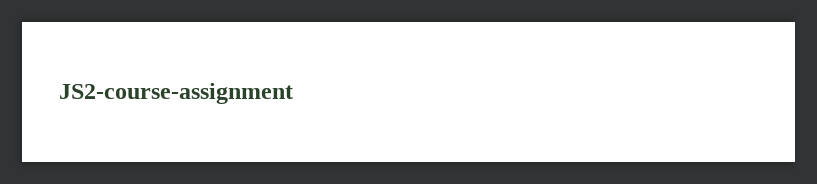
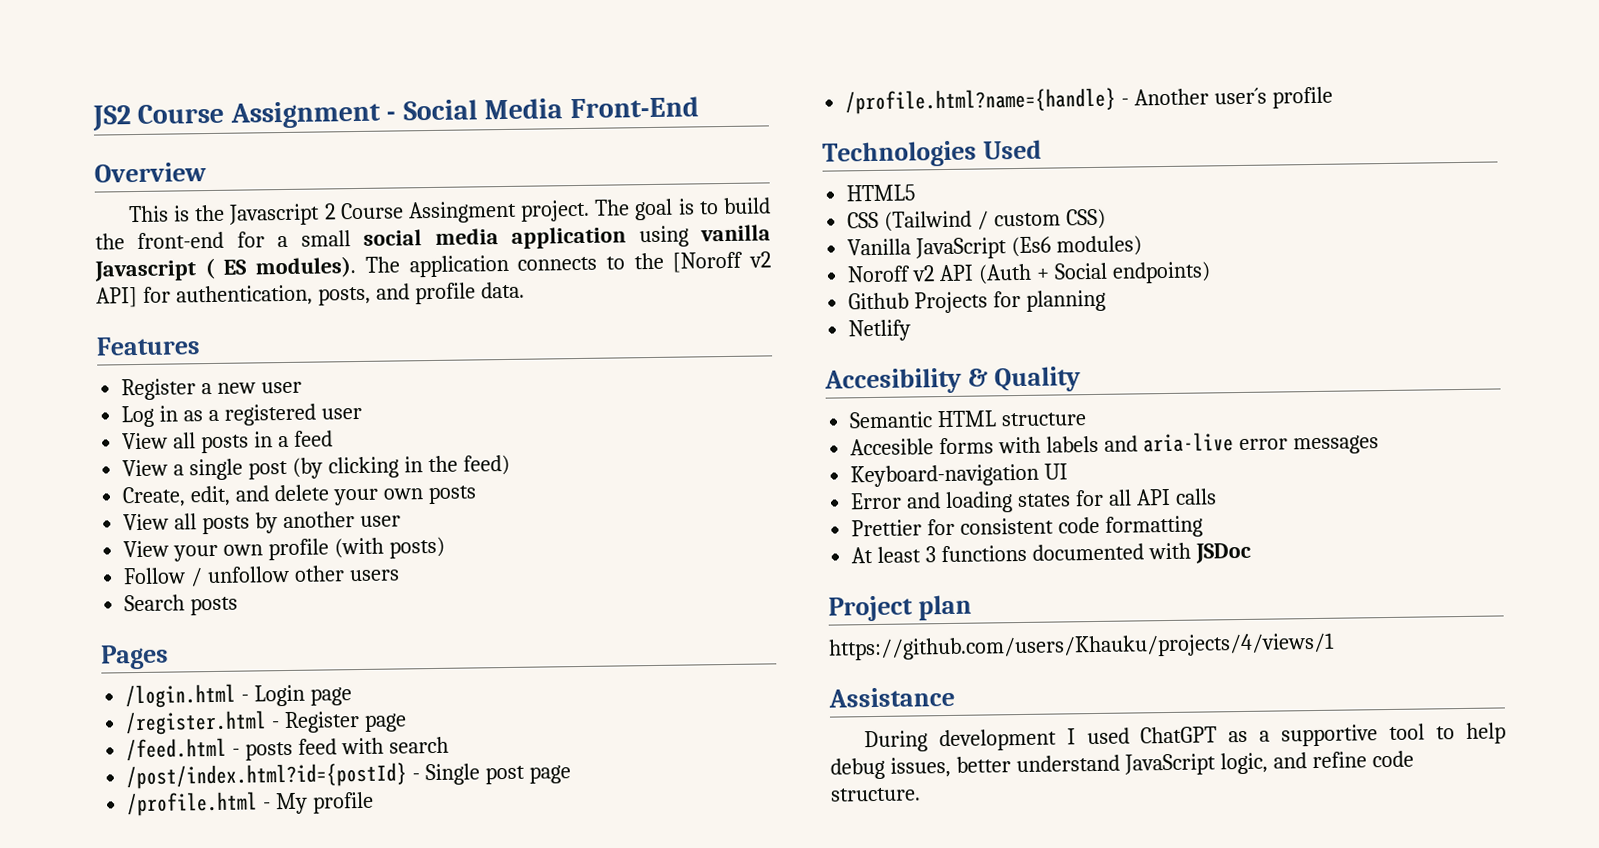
- JS2-course-assignment
+ JS2 Course Assignment - Social Media Front-End
+ Overview
+ This is the Javascript 2 Course Assingment project. The goal is to build the front-end for a small social media application using vanilla Javascript ( ES modules). The application connects to the [Noroff v2 API] for authentication, posts, and profile data.
+ Features
+ Register a new user
+ Log in as a registered user
+ View all posts in a feed
+ View a single post (by clicking in the feed)
+ Create, edit, and delete your own posts
+ View all posts by another user
+ View your own profile (with posts)
+ Follow / unfollow other users
+ Search posts
+ Pages
+ /login.html - Login page
+ /register.html - Register page
+ /feed.html - posts feed with search
+ /post/index.html?id={postId} - Single post page
+ /profile.html - My profile
+ /profile.html?name={handle} - Another user´s profile
+ Technologies Used
+ HTML5
+ CSS (Tailwind / custom CSS)
+ Vanilla JavaScript (Es6 modules)
+ Noroff v2 API (Auth + Social endpoints)
+ Github Projects for planning
+ Netlify
+ Accesibility & Quality
+ Semantic HTML structure
+ Accesible forms with labels and aria-live error messages
+ Keyboard-navigation UI
+ Error and loading states for all API calls
+ Prettier for consistent code formatting
+ At least 3 functions documented with JSDoc
+ Project plan
+ https://github.com/users/Khauku/projects/4/views/1
+ Assistance
+ During development I used ChatGPT as a supportive tool to help debug issues, better understand JavaScript logic, and refine code structure.

